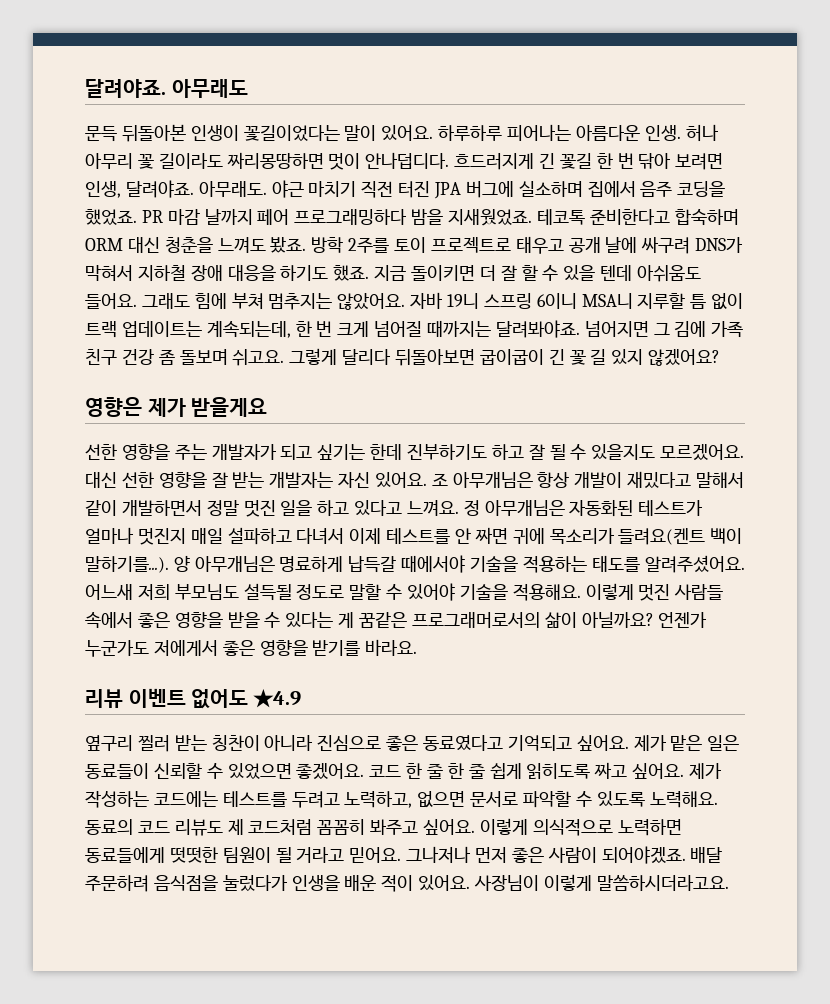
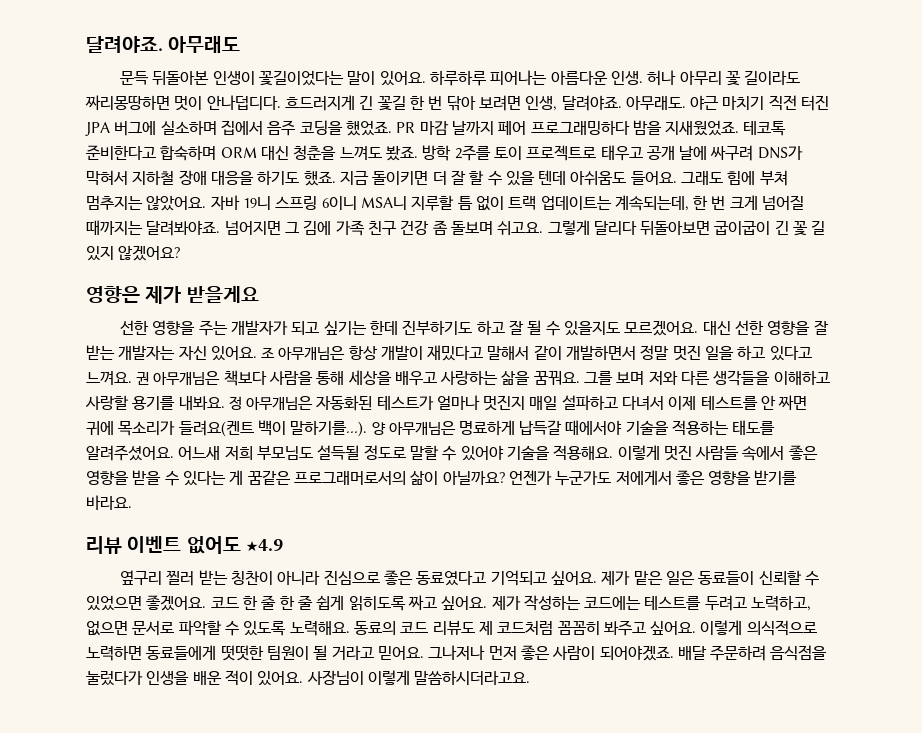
+ 권 아무개님은 책보다 사람을 통해 세상을 배우고 사랑하는 삶을 꿈꿔요. 그를 보며 저와 다른 생각들을 이해하고 사랑할 용기를 내봐요.

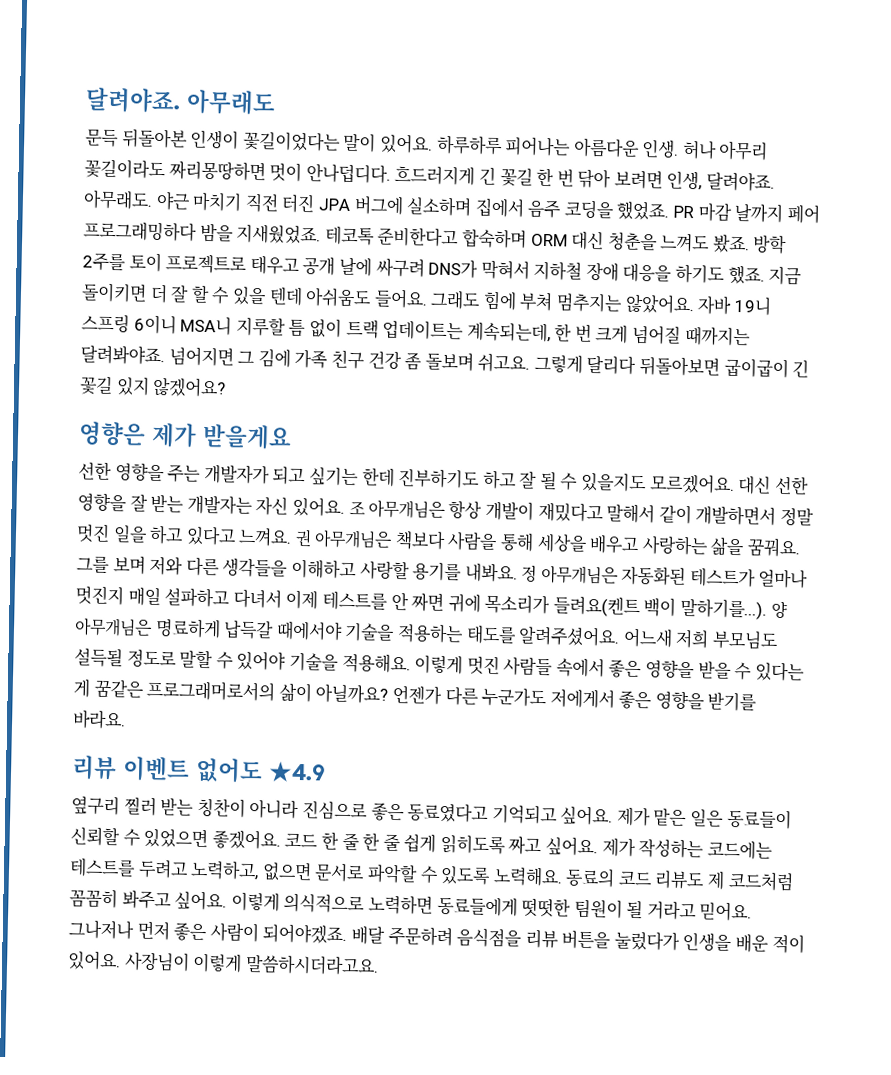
- 허나 아무리 꽃 길이라도 짜리몽땅하면 멋이 안나덥디다.
+ 허나 아무리 꽃길이라도 짜리몽땅하면 멋이 안나덥디다.
- 그렇게 달리다 뒤돌아보면 굽이굽이 긴 꽃 길 있지 않겠어요?
+ 그렇게 달리다 뒤돌아보면 굽이굽이 긴 꽃길 있지 않겠어요?
- 언젠가 누군가도 저에게서 좋은 영향을 받기를 바라요.
+ 언젠가 다른 누군가도 저에게서 좋은 영향을 받기를 바라요.
- 배달 주문하려 음식점을 눌렀다가 인생을 배운 적이 있어요.
+ 배달 주문하려 음식점을 리뷰 버튼을 눌렀다가 인생을 배운 적이 있어요.

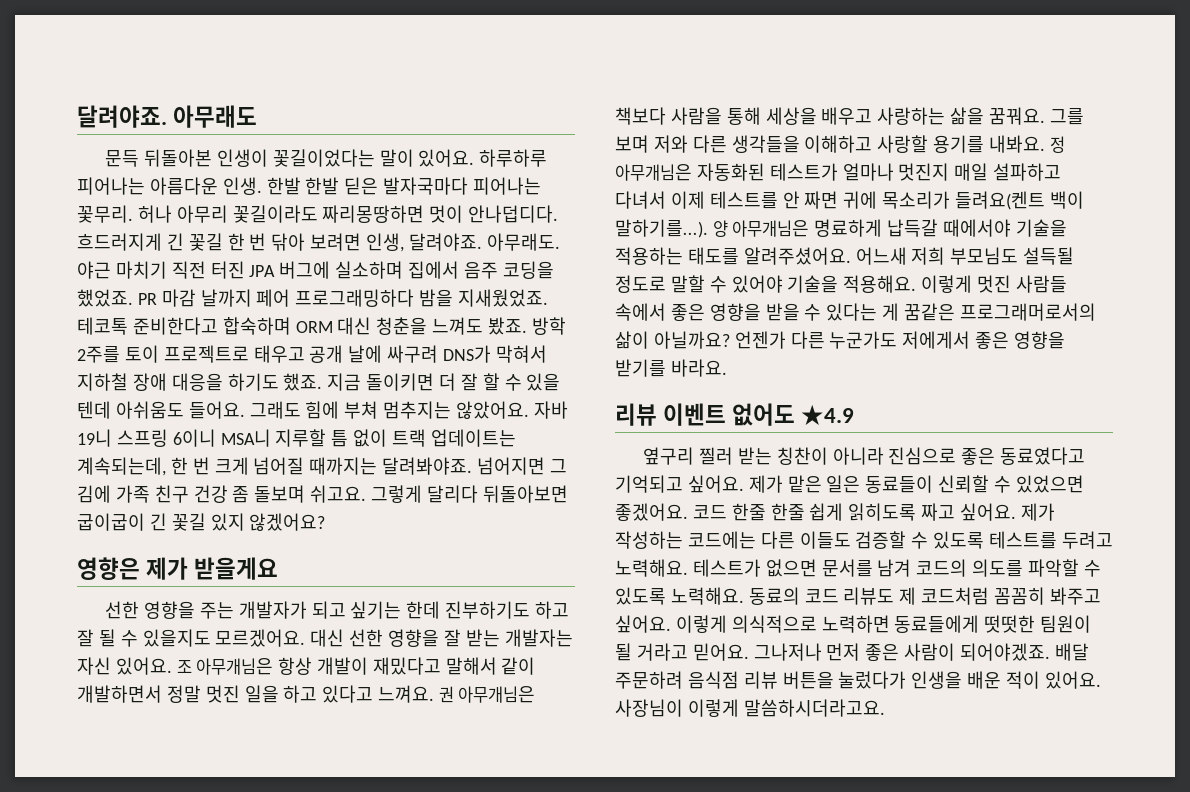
+ 한발 한발 딛은 발자국마다 피어나는 꽃무리.
- 코드 한 줄 한 줄 쉽게 읽히도록 짜고 싶어요.
+ 코드 한줄 한줄 쉽게 읽히도록 짜고 싶어요.
- 제가 작성하는 코드에는 테스트를 두려고 노력하고, 없으면 문서로 파악할 수 있도록 노력해요.
+ 제가 작성하는 코드에는 다른 이들도 검증할 수 있도록 테스트를 두려고 노력해요. 테스트가 없으면 문서를 남겨 코드의 의도를 파악할 수 있도록 노력해요.
- 배달 주문하려 음식점을 리뷰 버튼을 눌렀다가 인생을 배운 적이 있어요.
+ 배달 주문하려 음식점 리뷰 버튼을 눌렀다가 인생을 배운 적이 있어요.

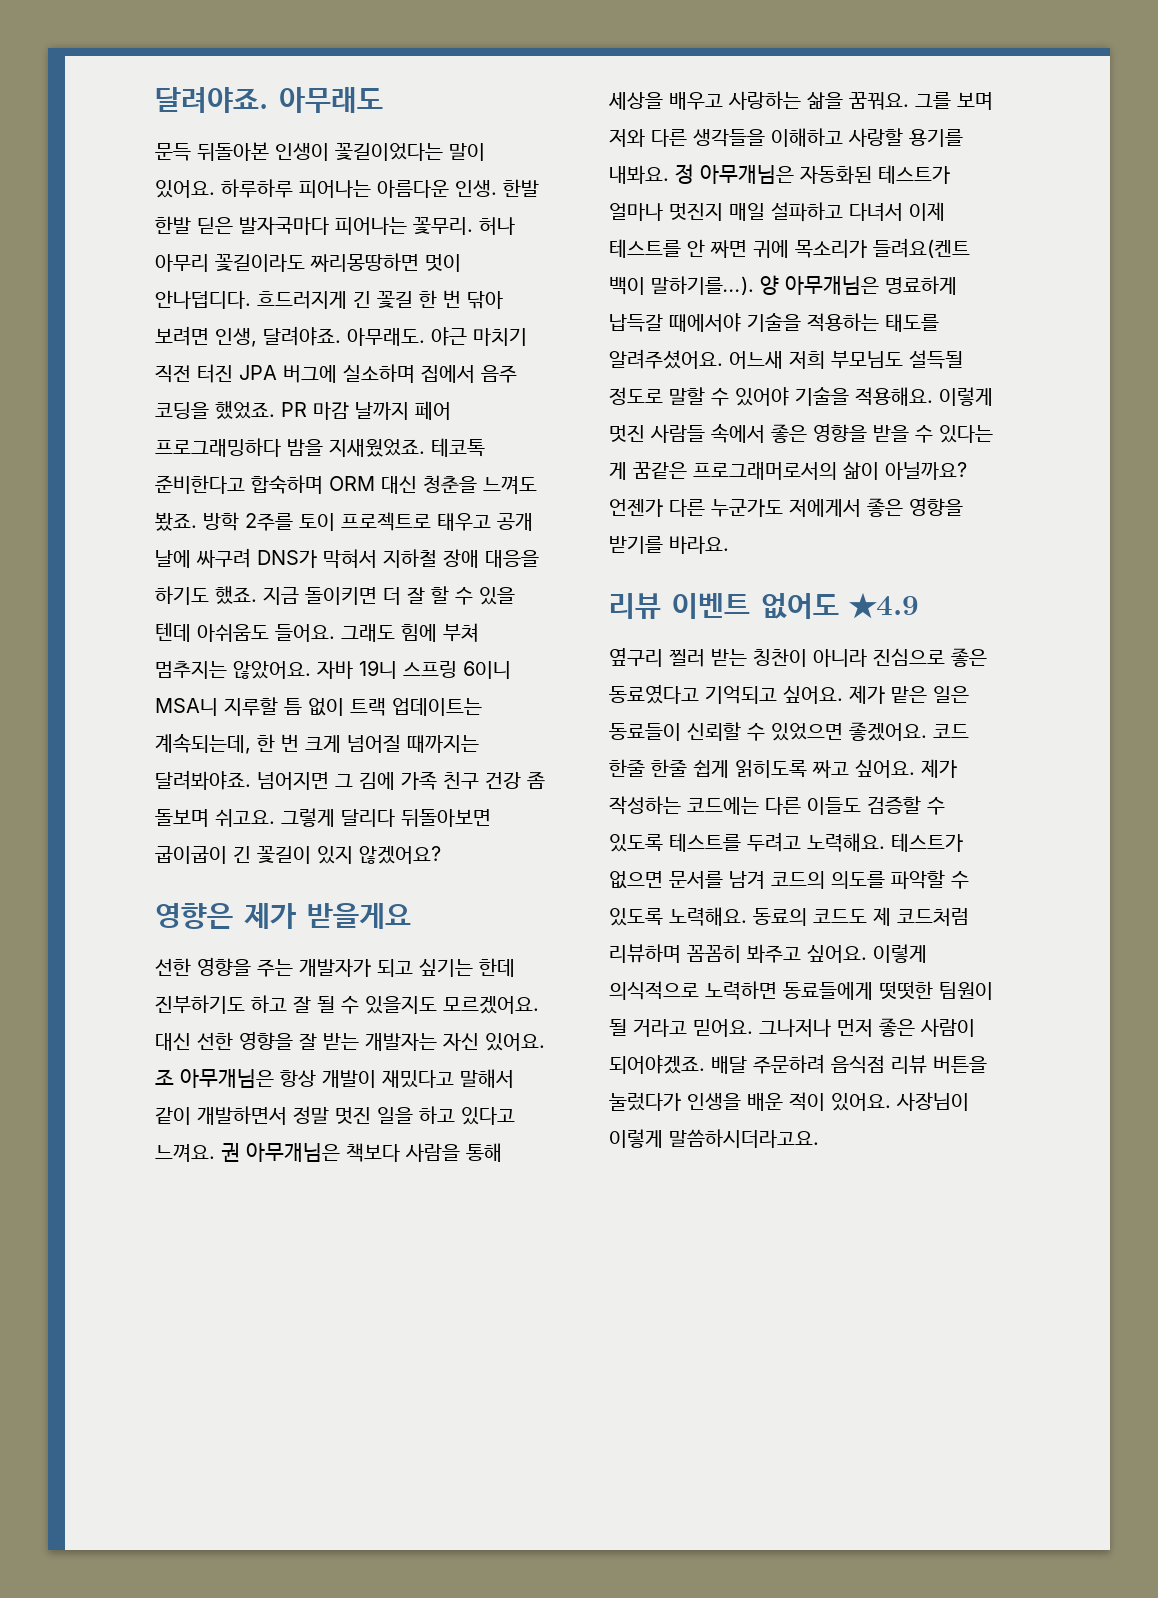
- 그렇게 달리다 뒤돌아보면 굽이굽이 긴 꽃길 있지 않겠어요?
+ 그렇게 달리다 뒤돌아보면 굽이굽이 긴 꽃길이 있지 않겠어요?
- 동료의 코드 리뷰도 제 코드처럼 꼼꼼히 봐주고 싶어요.
+ 동료의 코드도 제 코드처럼 리뷰하며 꼼꼼히 봐주고 싶어요.

